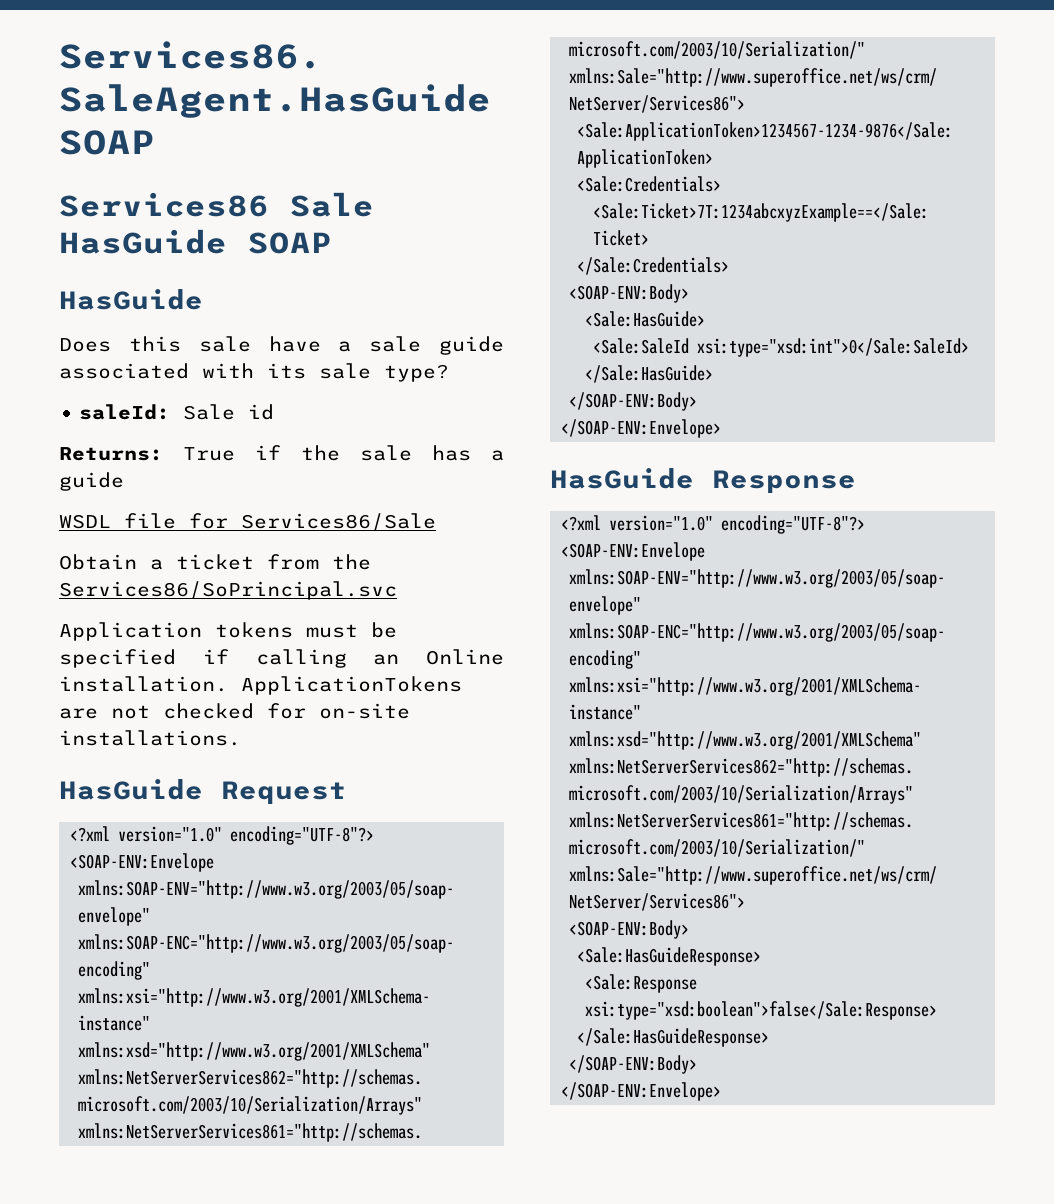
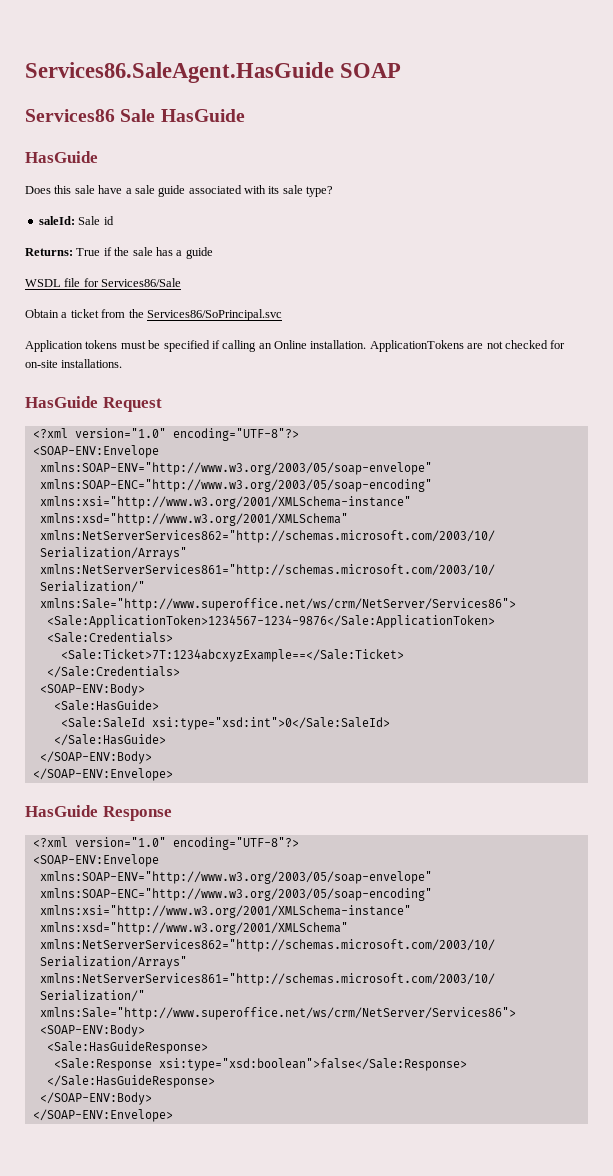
- Services86 Sale HasGuide SOAP
+ Services86 Sale HasGuide

